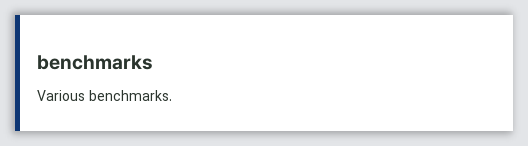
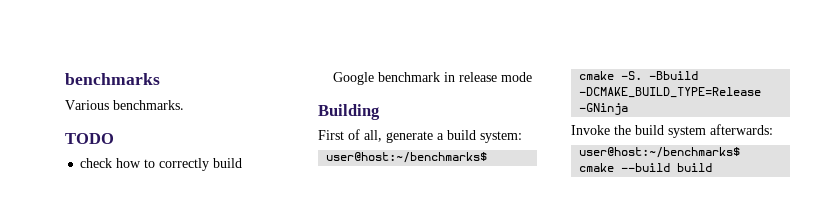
+ TODO
+ check how to correctly build Google benchmark in release mode
+ Building
+ First of all, generate a build system:
+ user@host:~/benchmarks$ cmake -S. -Bbuild -DCMAKE_BUILD_TYPE=Release -GNinja
+ Invoke the build system afterwards:
+ user@host:~/benchmarks$ cmake --build build

